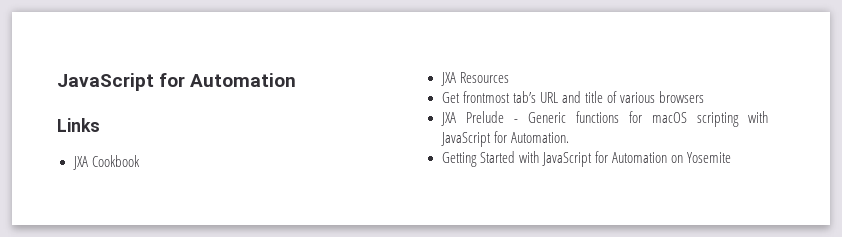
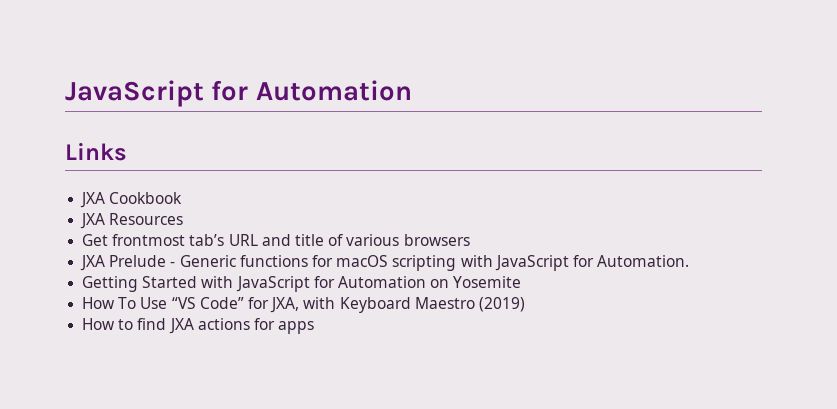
+ How To Use “VS Code” for JXA, with Keyboard Maestro (2019)
+ How to find JXA actions for apps

